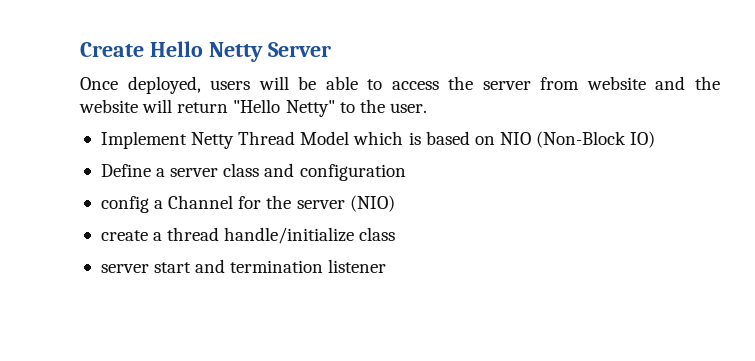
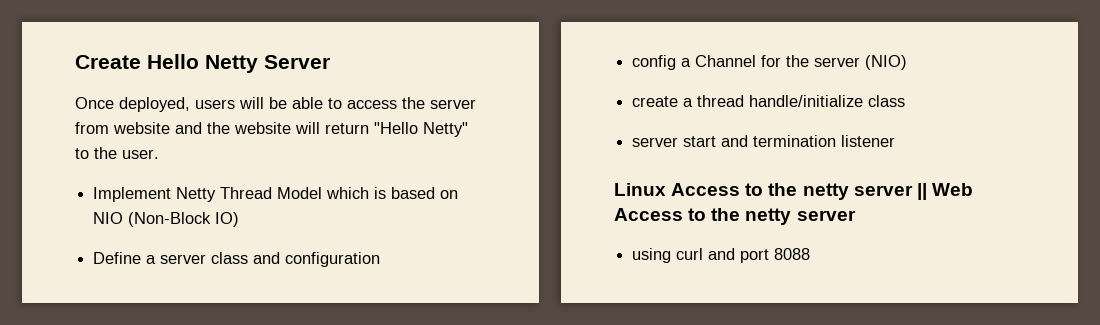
+ Linux Access to the netty server || Web Access to the netty server
+ using curl and port 8088

